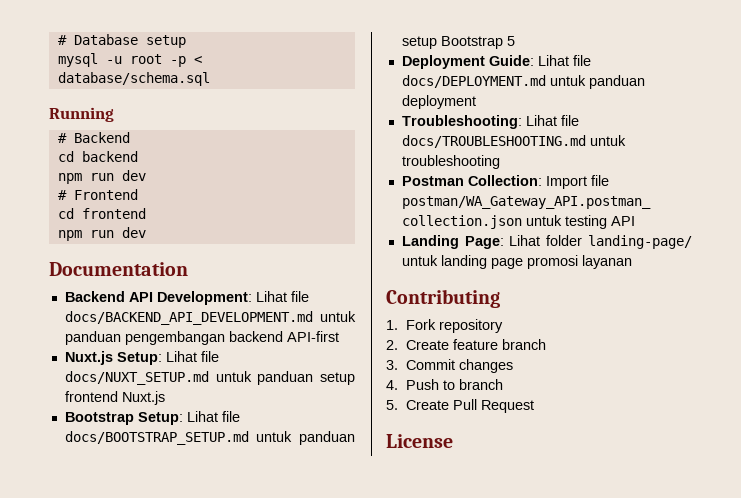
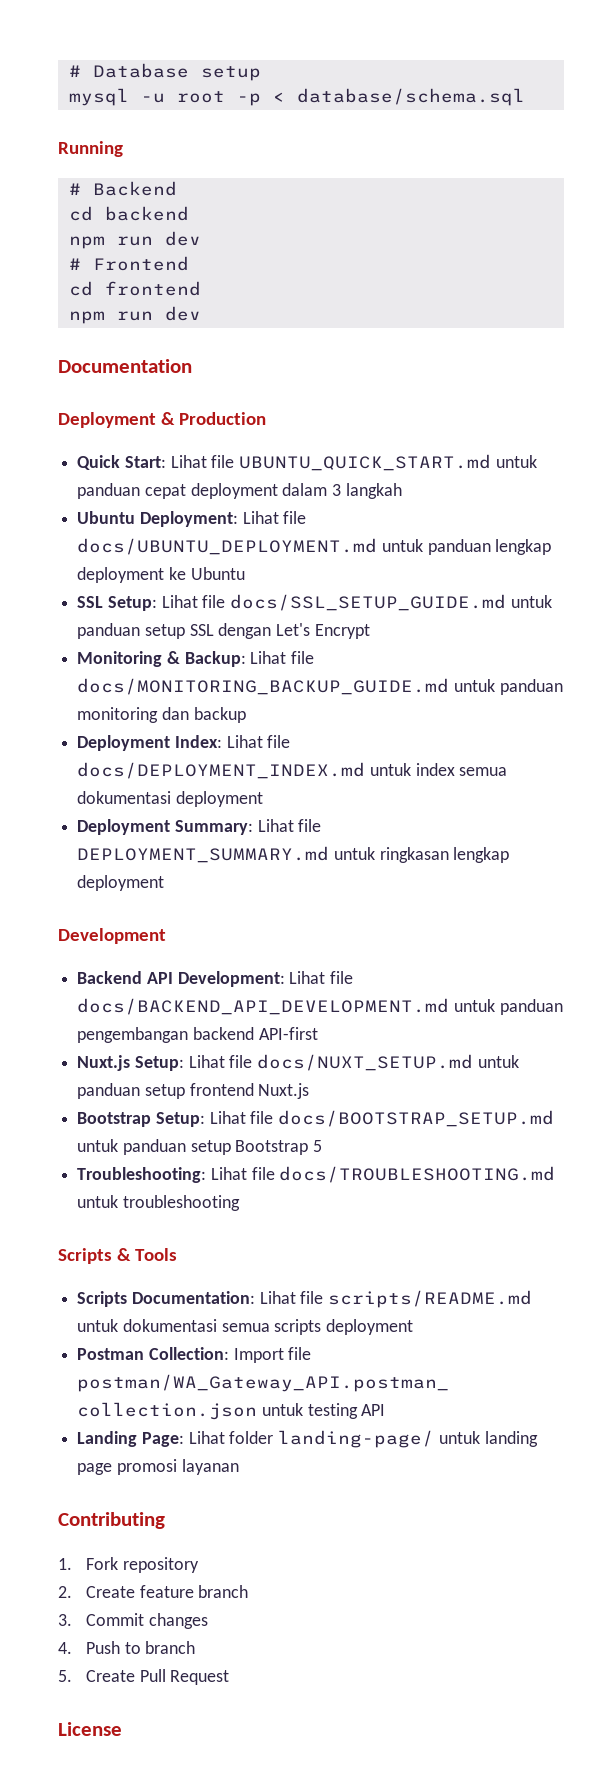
+ Deployment & Production
+ Quick Start: Lihat file UBUNTU_QUICK_START.md untuk panduan cepat deployment dalam 3 langkah
+ Ubuntu Deployment: Lihat file docs/UBUNTU_DEPLOYMENT.md untuk panduan lengkap deployment ke Ubuntu
+ SSL Setup: Lihat file docs/SSL_SETUP_GUIDE.md untuk panduan setup SSL dengan Let's Encrypt
+ Monitoring & Backup: Lihat file docs/MONITORING_BACKUP_GUIDE.md untuk panduan monitoring dan backup
+ Deployment Index: Lihat file docs/DEPLOYMENT_INDEX.md untuk index semua dokumentasi deployment
+ Deployment Summary: Lihat file DEPLOYMENT_SUMMARY.md untuk ringkasan lengkap deployment
+ Development
- Deployment Guide: Lihat file docs/DEPLOYMENT.md untuk panduan deployment
+ Scripts & Tools
+ Scripts Documentation: Lihat file scripts/README.md untuk dokumentasi semua scripts deployment

